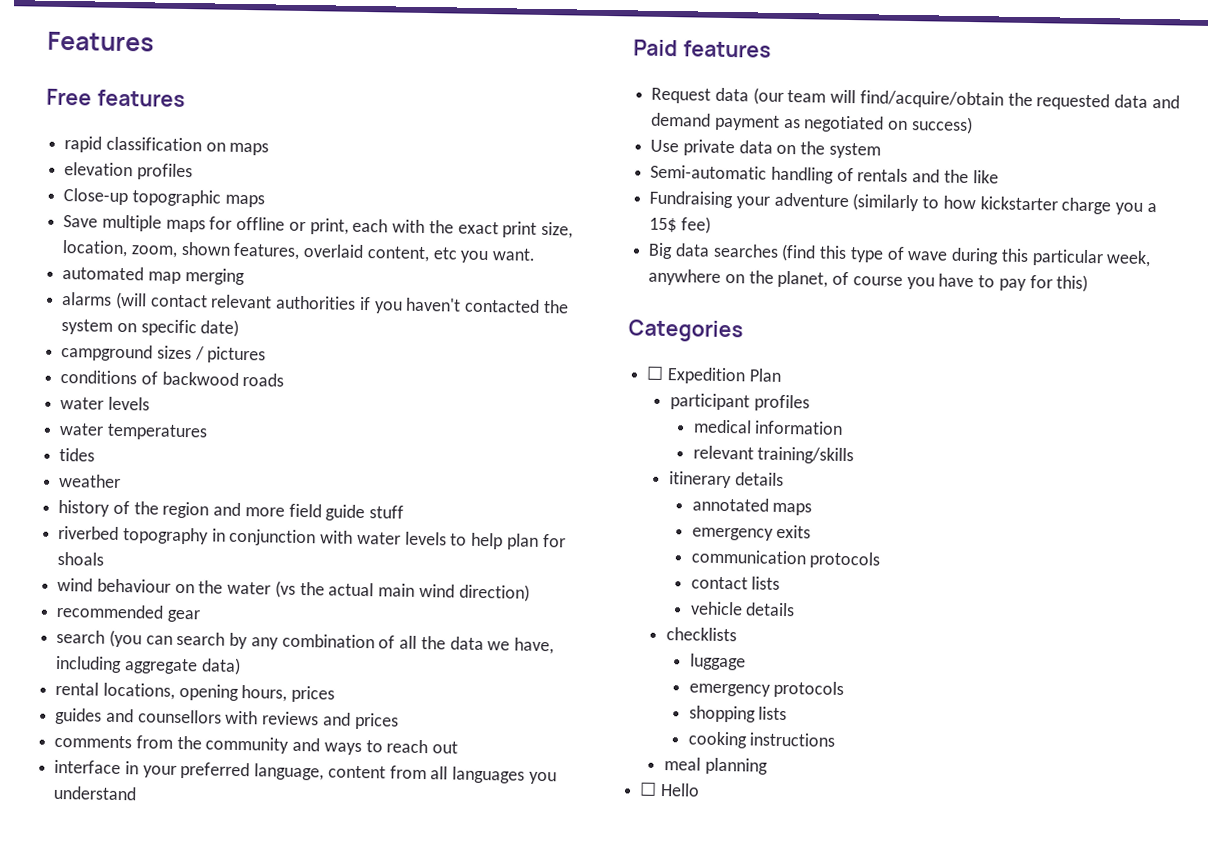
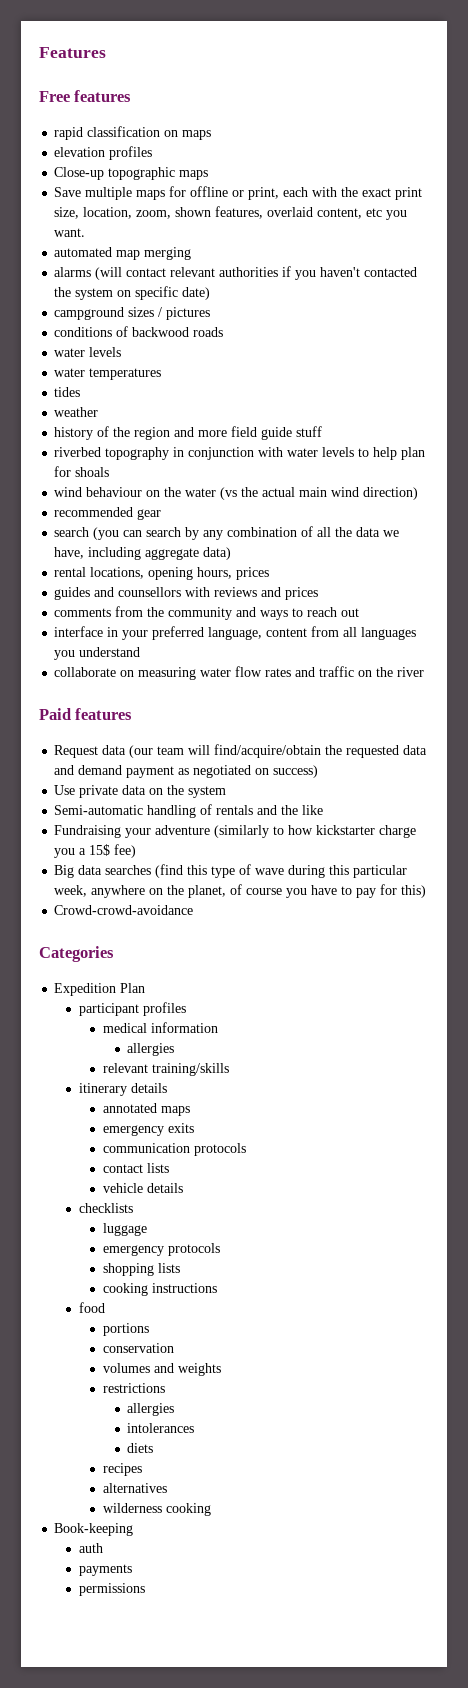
+ collaborate on measuring water flow rates and traffic on the river
+ Crowd-crowd-avoidance
- ☐ Expedition Plan
+ Expedition Plan
  medical information
+ allergies
- meal planning
- ☐ Hello
+ food
+ portions
+ conservation
+ volumes and weights
+ restrictions
+ allergies
+ intolerances
+ diets
+ recipes
+ alternatives
+ wilderness cooking
+ Book-keeping
+ auth
+ payments
+ permissions

